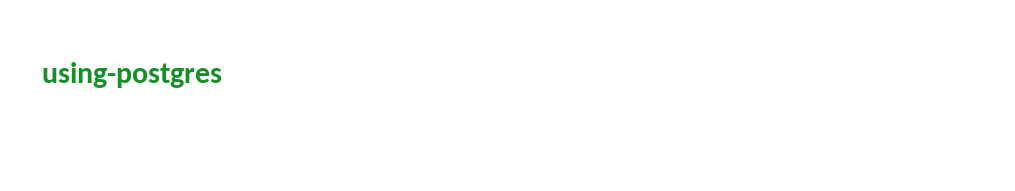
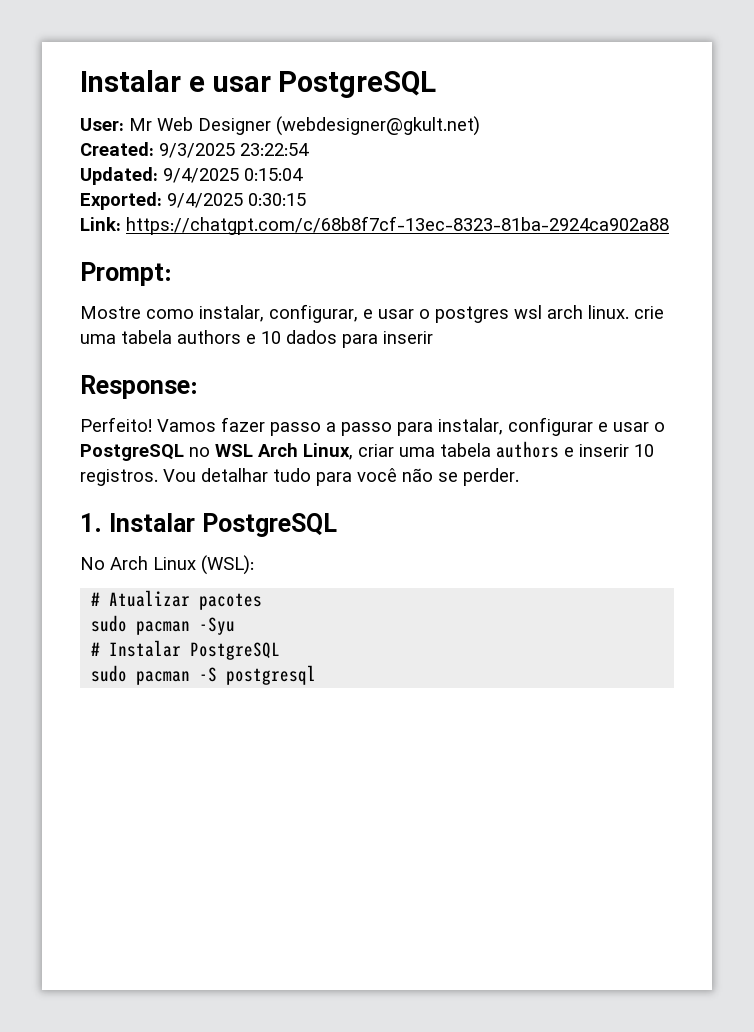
- using-postgres
+ Instalar e usar PostgreSQL
+ User: Mr Web Designer (webdesigner@gkult.net)
+ Created: 9/3/2025 23:22:54
+ Updated: 9/4/2025 0:15:04
+ Exported: 9/4/2025 0:30:15
+ Link: https://chatgpt.com/c/68b8f7cf-13ec-8323-81ba-2924ca902a88
+ Prompt:
+ Mostre como instalar, configurar, e usar o postgres wsl arch linux. crie uma tabela authors e 10 dados para inserir
+ Response:
+ Perfeito! Vamos fazer passo a passo para instalar, configurar e usar o PostgreSQL no WSL Arch Linux, criar uma tabela authors e inserir 10 registros. Vou detalhar tudo para você não se perder.
+ 1. Instalar PostgreSQL
+ No Arch Linux (WSL):
+ # Atualizar pacotes
+ sudo pacman -Syu
+ # Instalar PostgreSQL
+ sudo pacman -S postgresql

